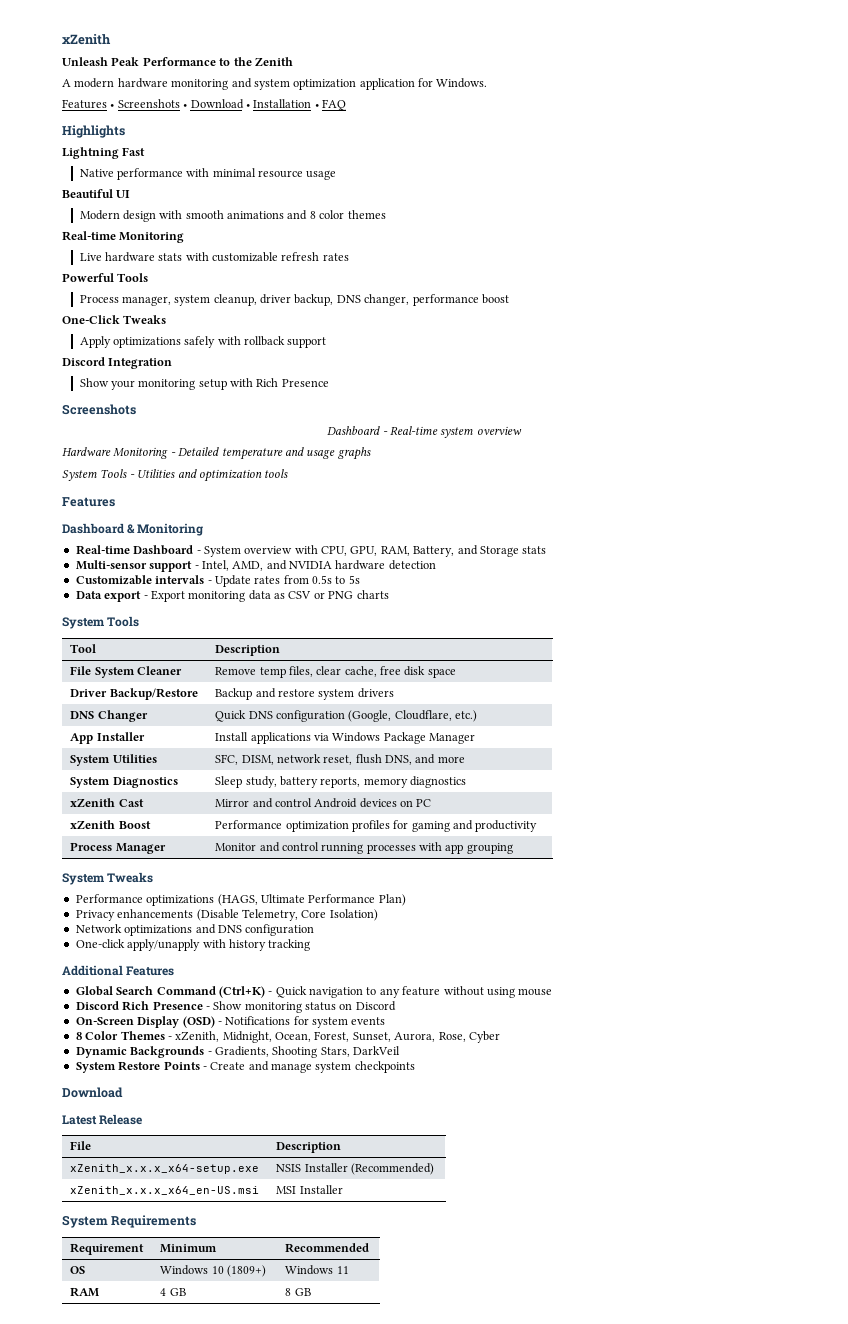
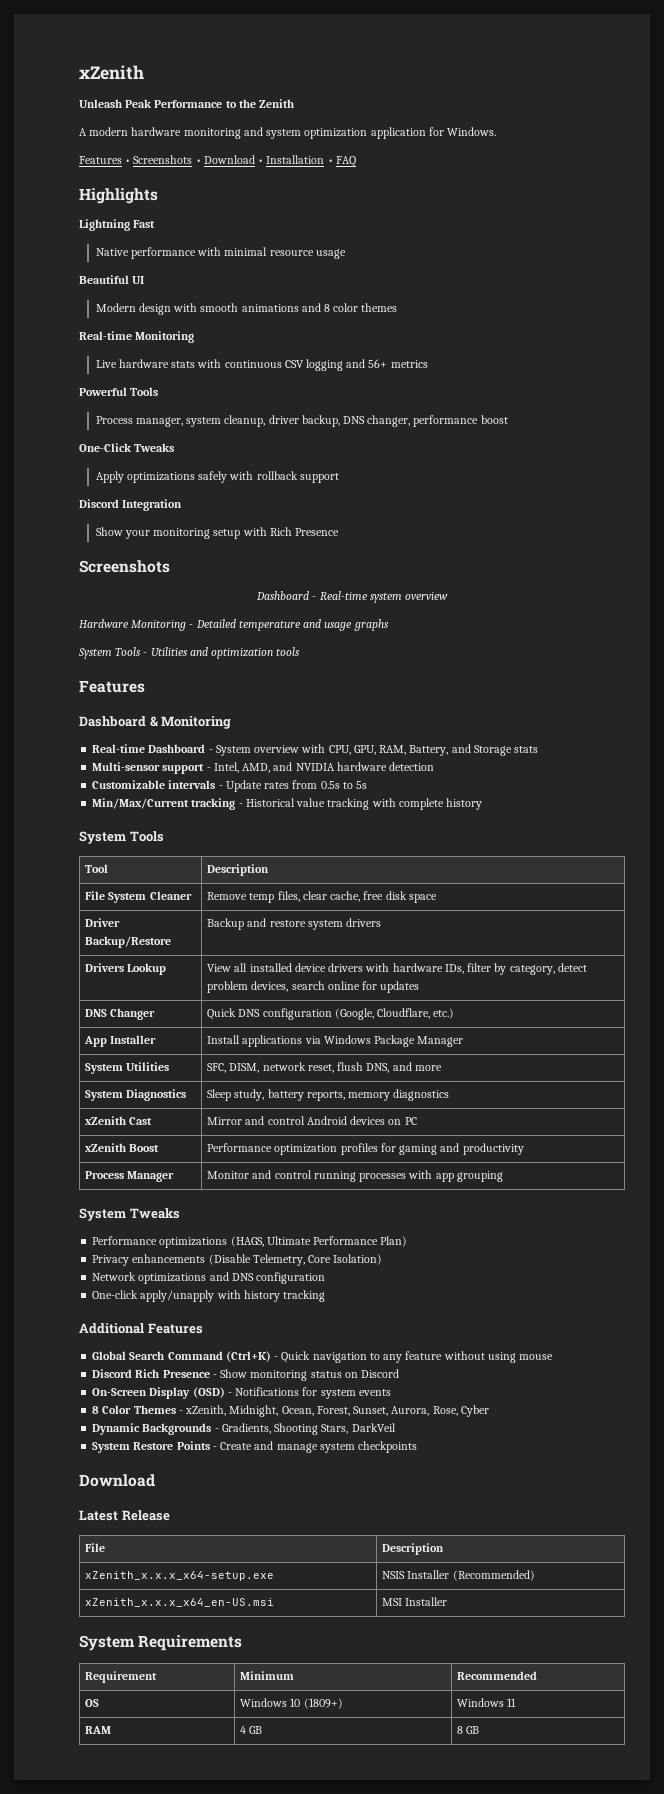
- Live hardware stats with customizable refresh rates
+ Live hardware stats with continuous CSV logging and 56+ metrics
- Data export - Export monitoring data as CSV or PNG charts
+ Min/Max/Current tracking - Historical value tracking with complete history
+ Drivers Lookup | View all installed device drivers with hardware IDs, filter by category, detect problem devices, search online for updates

